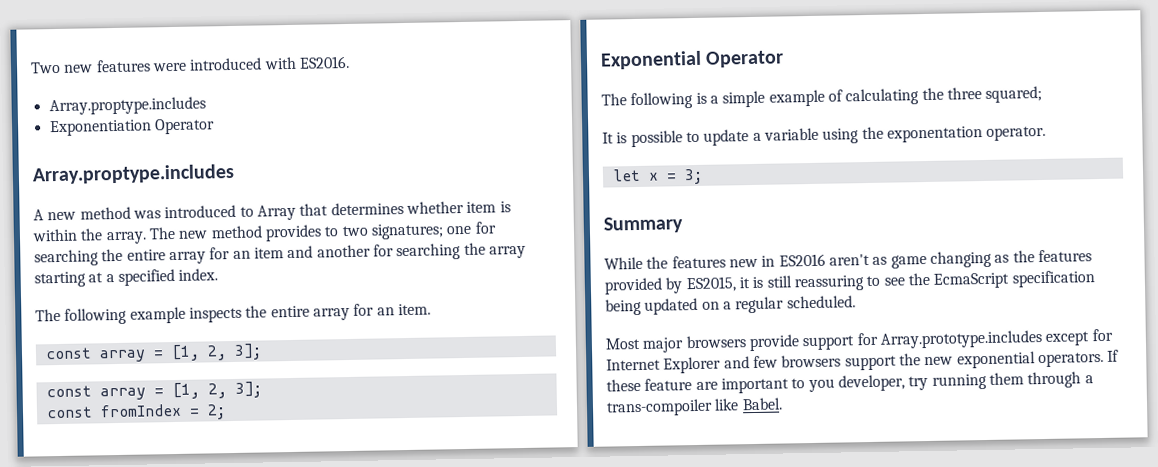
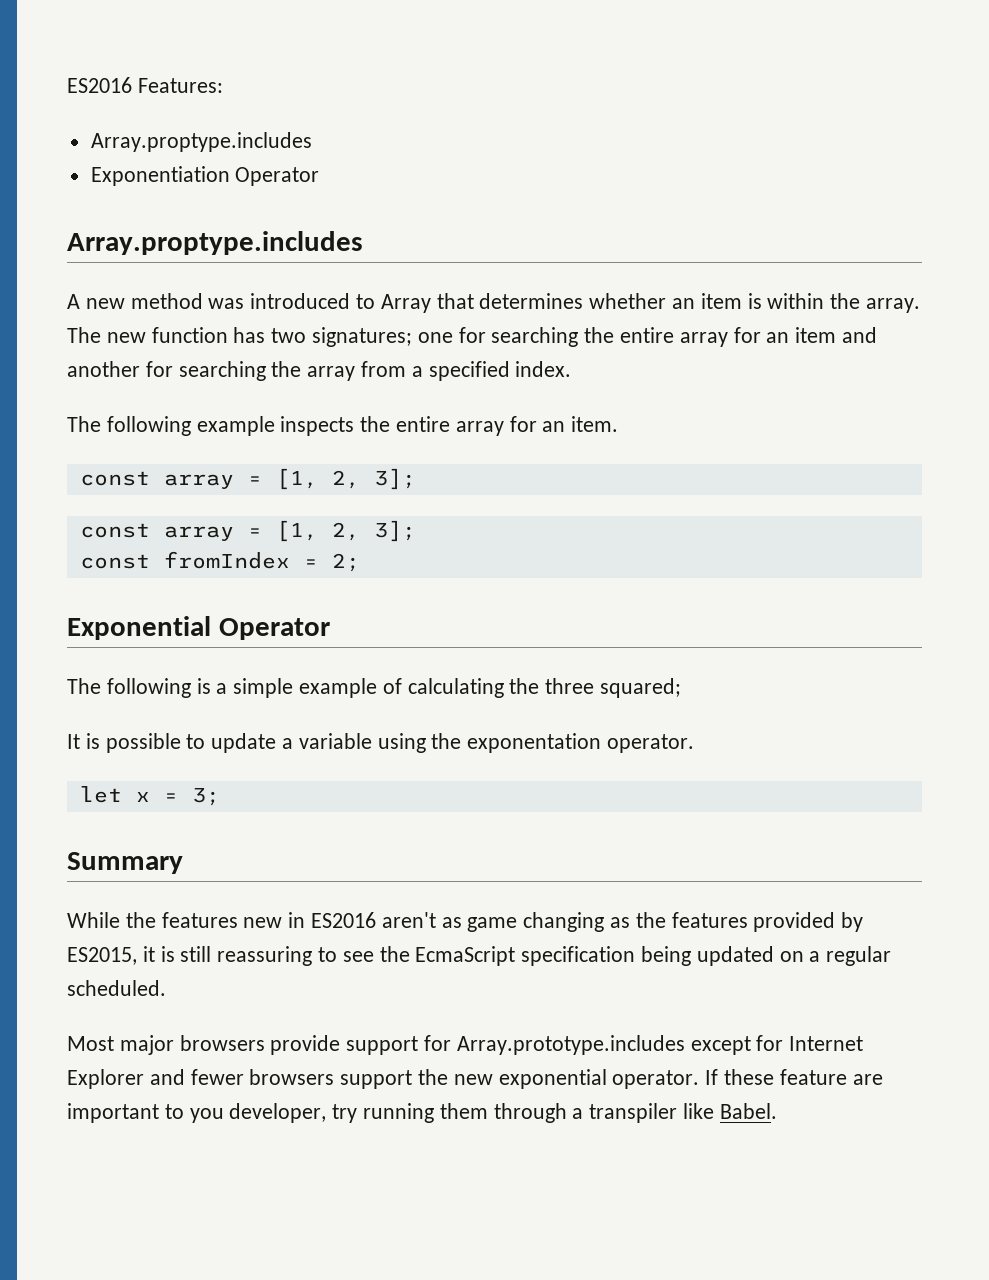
- Two new features were introduced with ES2016.
+ ES2016 Features:
- A new method was introduced to Array that determines whether item is within the array.
+ A new method was introduced to Array that determines whether an item is within the array.
- The new method provides to two signatures; one for searching the entire array for an item and another for searching the array starting at a specified index.
+ The new function has two signatures; one for searching the entire array for an item and another for searching the array from a specified index.
- Most major browsers provide support for Array.prototype.includes except for Internet Explorer and few browsers support the new exponential operators.
+ Most major browsers provide support for Array.prototype.includes except for Internet Explorer and fewer browsers support the new exponential operator.
- If these feature are important to you developer, try running them through a trans-compoiler like Babel.
+ If these feature are important to you developer, try running them through a transpiler like Babel.

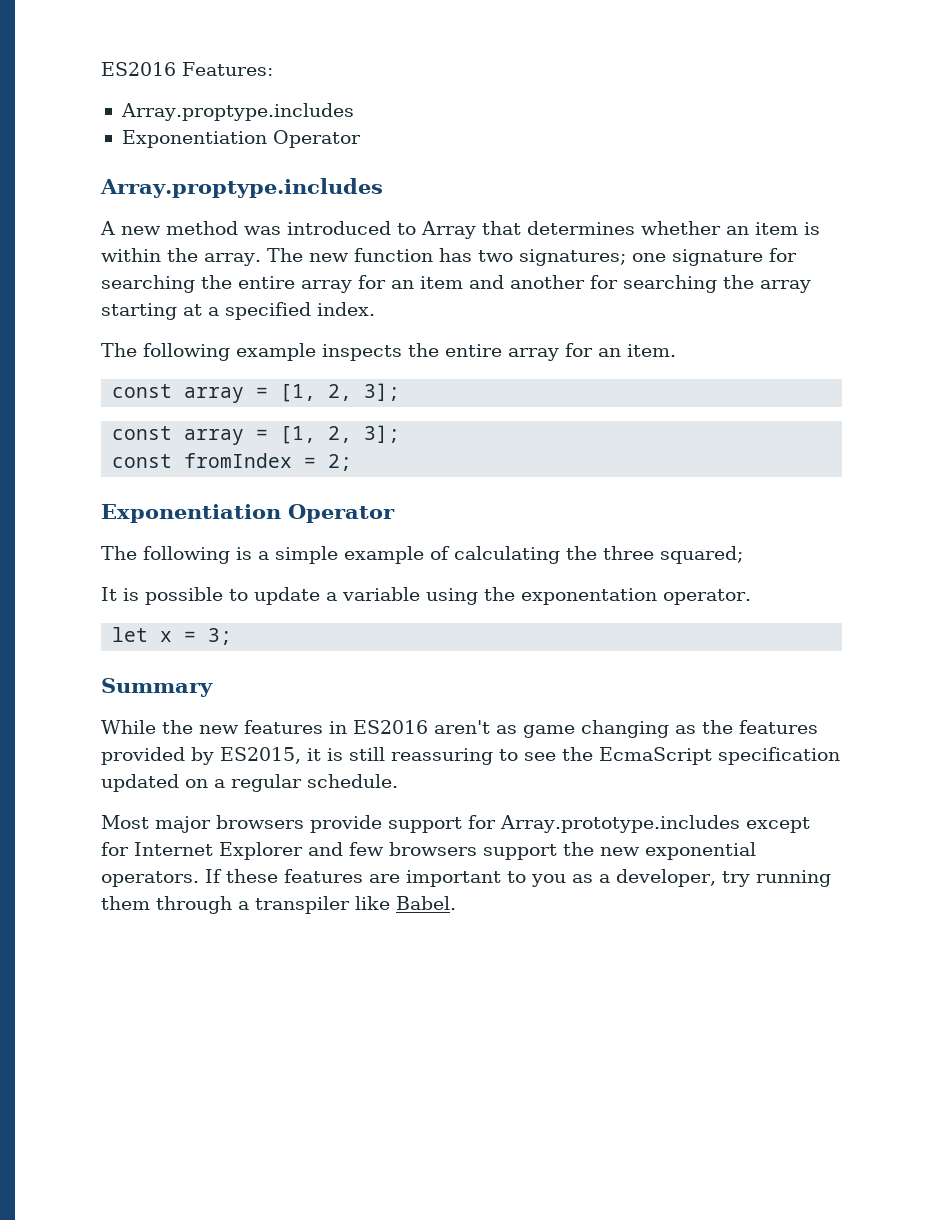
- The new function has two signatures; one for searching the entire array for an item and another for searching the array from a specified index.
+ The new function has two signatures; one signature for searching the entire array for an item and another for searching the array starting at a specified index.
  const fromIndex = 2;
- Exponential Operator
+ Exponentiation Operator
- While the features new in ES2016 aren't as game changing as the features provided by ES2015, it is still reassuring to see the EcmaScript specification being updated on a regular scheduled.
+ While the new features in ES2016 aren't as game changing as the features provided by ES2015, it is still reassuring to see the EcmaScript specification updated on a regular schedule.
- Most major browsers provide support for Array.prototype.includes except for Internet Explorer and fewer browsers support the new exponential operator.
+ Most major browsers provide support for Array.prototype.includes except for Internet Explorer and few browsers support the new exponential operators.
- If these feature are important to you developer, try running them through a transpiler like Babel.
+ If these features are important to you as a developer, try running them through a transpiler like Babel.

